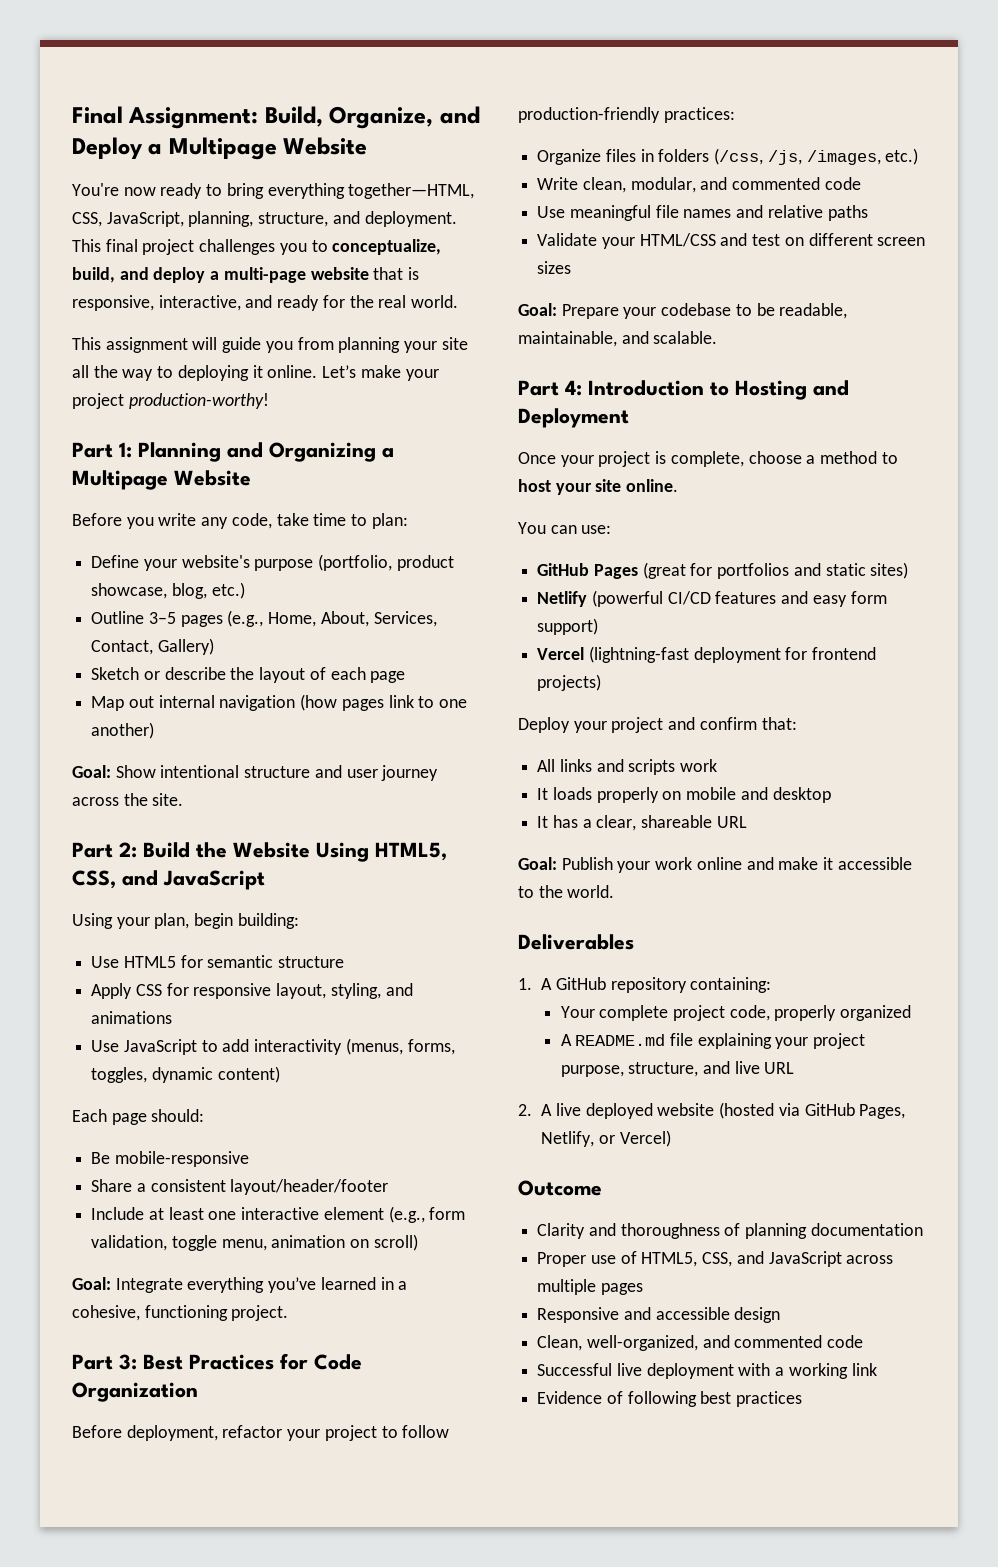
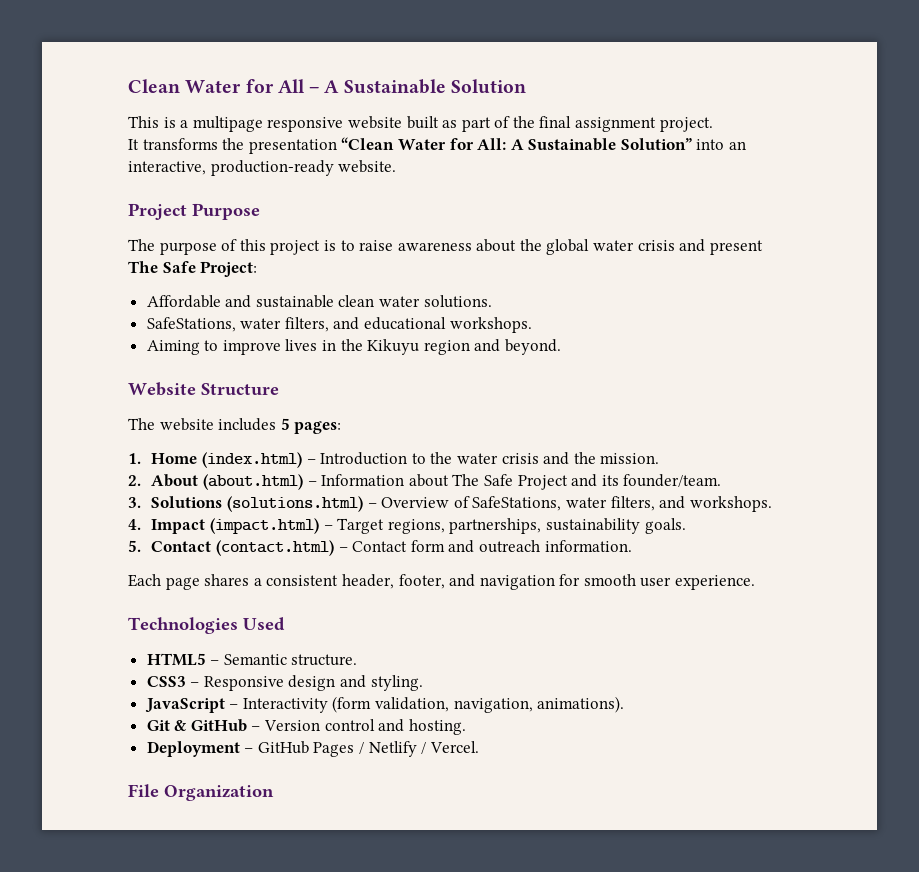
- Final Assignment: Build, Organize, and Deploy a Multipage Website
- You're now ready to bring everything together—HTML, CSS, JavaScript, planning, structure, and deployment. This final project challenges you to conceptualize, build, and deploy a multi-page website that is responsive, interactive, and ready for the real world.
- This assignment will guide you from planning your site all the way to deploying it online. Let’s make your project production-worthy!
- Part 1: Planning and Organizing a Multipage Website
- Before you write any code, take time to plan:
- Define your website's purpose (portfolio, product showcase, blog, etc.)
- Outline 3–5 pages (e.g., Home, About, Services, Contact, Gallery)
- Sketch or describe the layout of each page
- Map out internal navigation (how pages link to one another)
- Goal: Show intentional structure and user journey across the site.
- Part 2: Build the Website Using HTML5, CSS, and JavaScript
- Using your plan, begin building:
- Use HTML5 for semantic structure
- Apply CSS for responsive layout, styling, and animations
- Use JavaScript to add interactivity (menus, forms, toggles, dynamic content)
- Each page should:
- Be mobile-responsive
- Share a consistent layout/header/footer
- Include at least one interactive element (e.g., form validation, toggle menu, animation on scroll)
- Goal: Integrate everything you’ve learned in a cohesive, functioning project.
- Part 3: Best Practices for Code Organization
- Before deployment, refactor your project to follow production-friendly practices:
- Organize files in folders (/css, /js, /images, etc.)
- Write clean, modular, and commented code
- Use meaningful file names and relative paths
- Validate your HTML/CSS and test on different screen sizes
- Goal: Prepare your codebase to be readable, maintainable, and scalable.
- Part 4: Introduction to Hosting and Deployment
- Once your project is complete, choose a method to host your site online.
- You can use:
- GitHub Pages (great for portfolios and static sites)
- Netlify (powerful CI/CD features and easy form support)
- Vercel (lightning-fast deployment for frontend projects)
- Deploy your project and confirm that:
- All links and scripts work
- It loads properly on mobile and desktop
- It has a clear, shareable URL
- Goal: Publish your work online and make it accessible to the world.
- Deliverables
- 1. A GitHub repository containing:
- Your complete project code, properly organized
- A README.md file explaining your project purpose, structure, and live URL
- 2. A live deployed website (hosted via GitHub Pages, Netlify, or Vercel)
- Outcome
- Clarity and thoroughness of planning documentation
- Proper use of HTML5, CSS, and JavaScript across multiple pages
- Responsive and accessible design
- Clean, well-organized, and commented code
- Successful live deployment with a working link
- Evidence of following best practices
+ Clean Water for All – A Sustainable Solution
+ This is a multipage responsive website built as part of the final assignment project.
+ It transforms the presentation “Clean Water for All: A Sustainable Solution” into an interactive, production-ready website.
+ Project Purpose
+ The purpose of this project is to raise awareness about the global water crisis and present The Safe Project:
+ Affordable and sustainable clean water solutions.
+ SafeStations, water filters, and educational workshops.
+ Aiming to improve lives in the Kikuyu region and beyond.
+ Website Structure
+ The website includes 5 pages:
+ 1. Home (index.html) – Introduction to the water crisis and the mission.
+ 2. About (about.html) – Information about The Safe Project and its founder/team.
+ 3. Solutions (solutions.html) – Overview of SafeStations, water filters, and workshops.
+ 4. Impact (impact.html) – Target regions, partnerships, sustainability goals.
+ 5. Contact (contact.html) – Contact form and outreach information.
+ Each page shares a consistent header, footer, and navigation for smooth user experience.
+ Technologies Used
+ HTML5 – Semantic structure.
+ CSS3 – Responsive design and styling.
+ JavaScript – Interactivity (form validation, navigation, animations).
+ Git & GitHub – Version control and hosting.
+ Deployment – GitHub Pages / Netlify / Vercel.
+ File Organization

